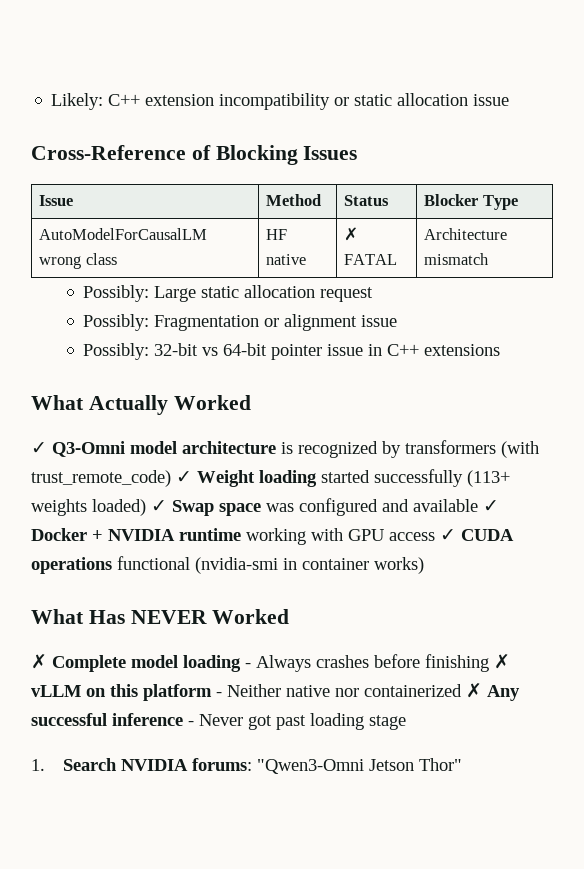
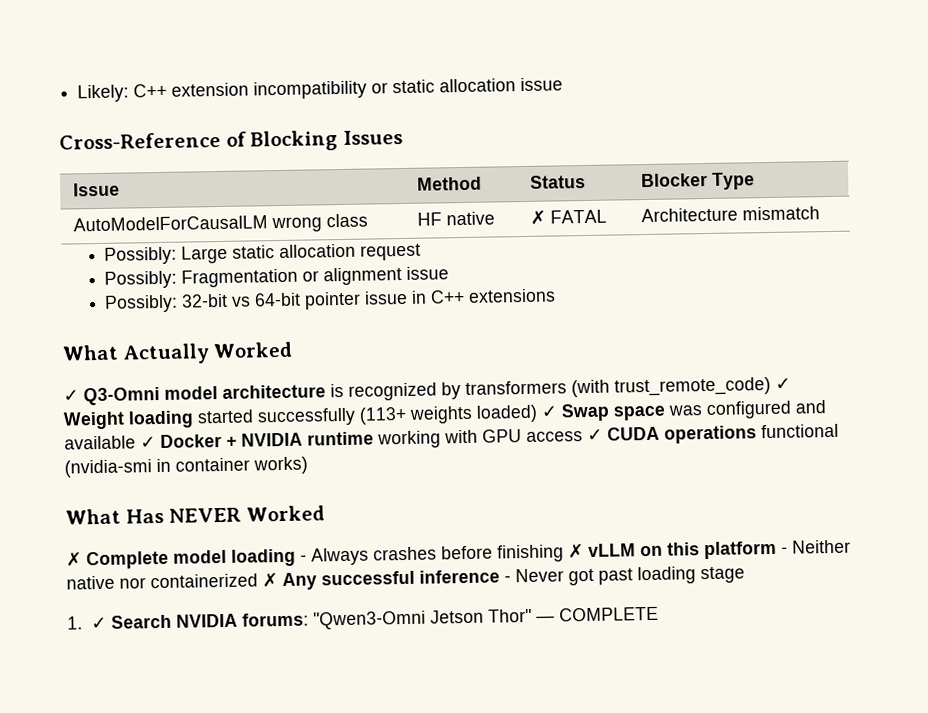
- 1. Search NVIDIA forums: "Qwen3-Omni Jetson Thor"
+ 1. ✓ Search NVIDIA forums: "Qwen3-Omni Jetson Thor" — COMPLETE

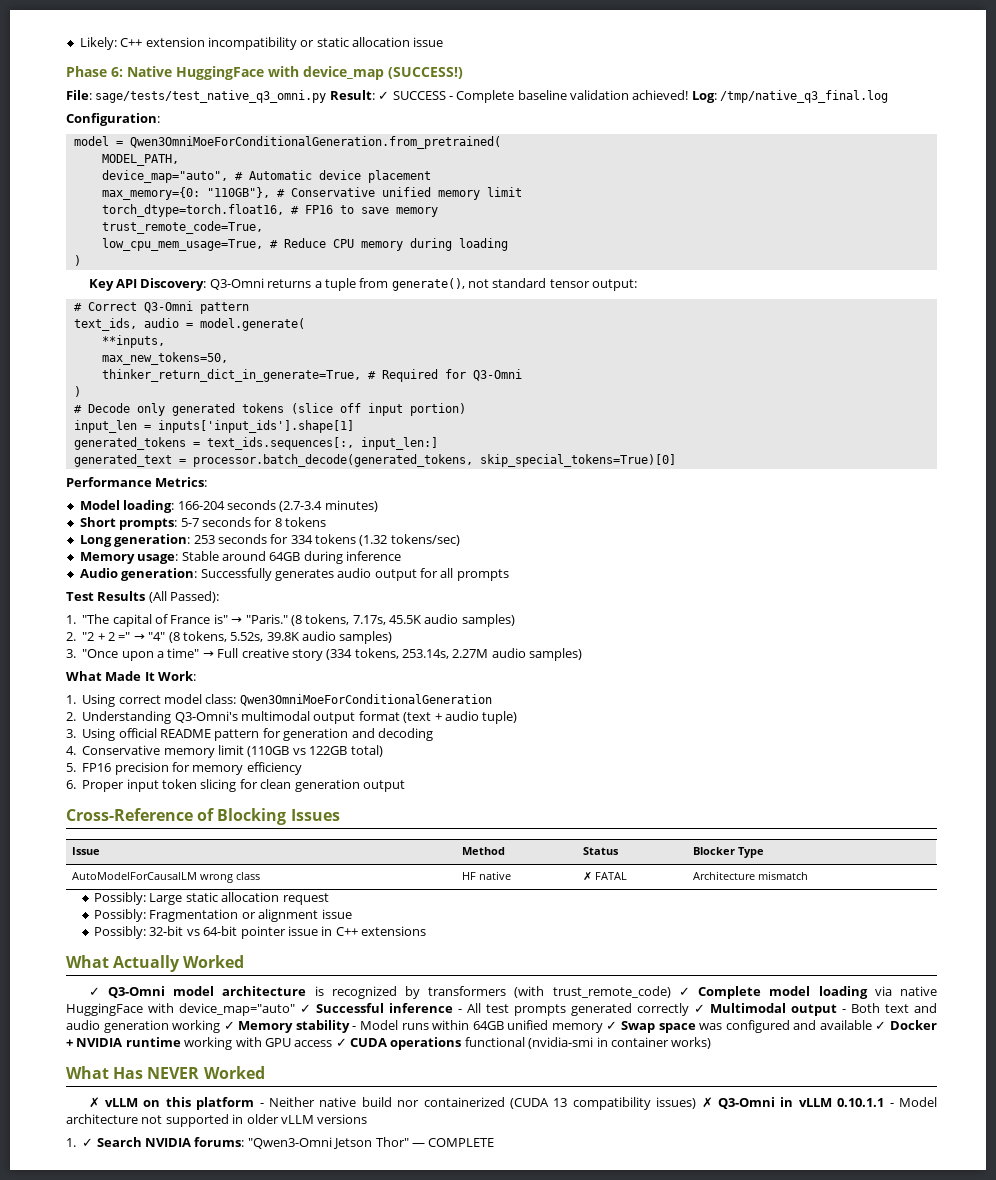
+ Phase 6: Native HuggingFace with device_map (SUCCESS!)
+ File: sage/tests/test_native_q3_omni.py Result: ✓ SUCCESS - Complete baseline validation achieved! Log: /tmp/native_q3_final.log
+ Configuration:
+ model = Qwen3OmniMoeForConditionalGeneration.from_pretrained(
+ MODEL_PATH,
+ device_map="auto", # Automatic device placement
+ max_memory={0: "110GB"}, # Conservative unified memory limit
+ torch_dtype=torch.float16, # FP16 to save memory
+ trust_remote_code=True,
+ low_cpu_mem_usage=True, # Reduce CPU memory during loading
+ )
+ Key API Discovery: Q3-Omni returns a tuple from generate(), not standard tensor output:
+ # Correct Q3-Omni pattern
+ text_ids, audio = model.generate(
+ **inputs,
+ max_new_tokens=50,
+ thinker_return_dict_in_generate=True, # Required for Q3-Omni
+ )
+ # Decode only generated tokens (slice off input portion)
+ input_len = inputs['input_ids'].shape[1]
+ generated_tokens = text_ids.sequences[:, input_len:]
+ generated_text = processor.batch_decode(generated_tokens, skip_special_tokens=True)[0]
+ Performance Metrics:
+ Model loading: 166-204 seconds (2.7-3.4 minutes)
+ Short prompts: 5-7 seconds for 8 tokens
+ Long generation: 253 seconds for 334 tokens (1.32 tokens/sec)
+ Memory usage: Stable around 64GB during inference
+ Audio generation: Successfully generates audio output for all prompts
+ Test Results (All Passed):
+ 1. "The capital of France is" → "Paris." (8 tokens, 7.17s, 45.5K audio samples)
+ 2. "2 + 2 =" → "4" (8 tokens, 5.52s, 39.8K audio samples)
+ 3. "Once upon a time" → Full creative story (334 tokens, 253.14s, 2.27M audio samples)
+ What Made It Work:
+ 1. Using correct model class: Qwen3OmniMoeForConditionalGeneration
+ 2. Understanding Q3-Omni's multimodal output format (text + audio tuple)
+ 3. Using official README pattern for generation and decoding
+ 4. Conservative memory limit (110GB vs 122GB total)
+ 5. FP16 precision for memory efficiency
+ 6. Proper input token slicing for clean generation output
- ✓ Q3-Omni model architecture is recognized by transformers (with trust_remote_code) ✓ Weight loading started successfully (113+ weights loaded) ✓ Swap space was configured and available ✓ Docker + NVIDIA runtime working with GPU access ✓ CUDA operations functional (nvidia-smi in container works)
+ ✓ Q3-Omni model architecture is recognized by transformers (with trust_remote_code) ✓ Complete model loading via native HuggingFace with device_map="auto" ✓ Successful inference - All test prompts generated correctly ✓ Multimodal output - Both text and audio generation working ✓ Memory stability - Model runs within 64GB unified memory ✓ Swap space was configured and available ✓ Docker + NVIDIA runtime working with GPU access ✓ CUDA operations functional (nvidia-smi in container works)
- ✗ Complete model loading - Always crashes before finishing ✗ vLLM on this platform - Neither native nor containerized ✗ Any successful inference - Never got past loading stage
+ ✗ vLLM on this platform - Neither native build nor containerized (CUDA 13 compatibility issues) ✗ Q3-Omni in vLLM 0.10.1.1 - Model architecture not supported in older vLLM versions

